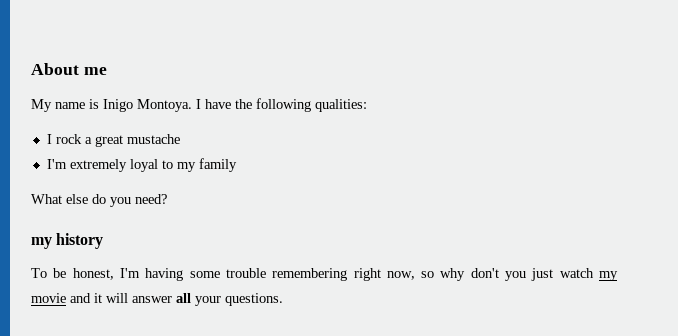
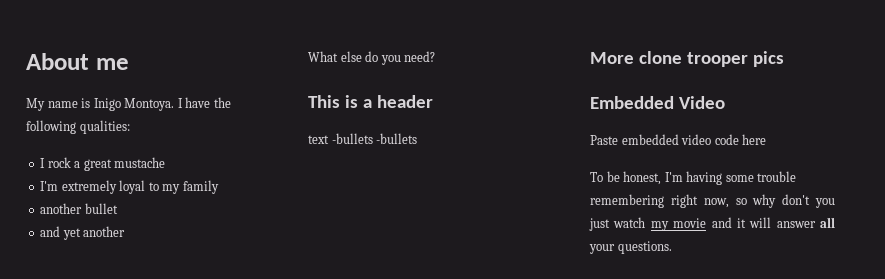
+ another bullet
+ and yet another
- my history
+ This is a header
+ text -bullets -bullets
+ More clone trooper pics
+ Embedded Video
+ Paste embedded video code here

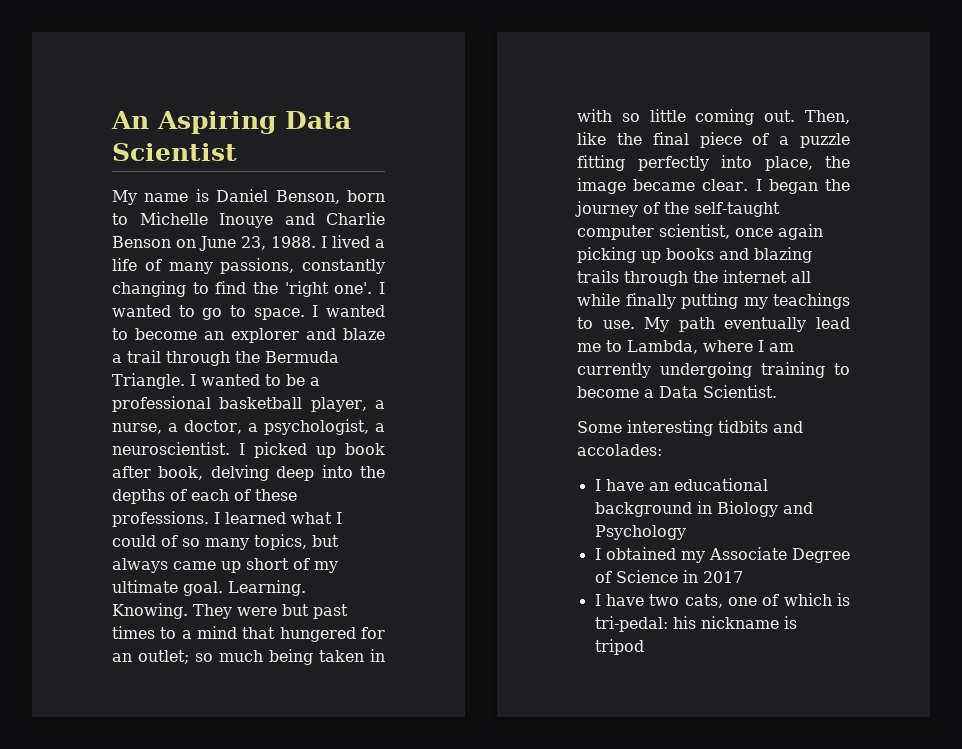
- About me
+ An Aspiring Data Scientist
- My name is Inigo Montoya. I have the following qualities:
- I rock a great mustache
- I'm extremely loyal to my family
- another bullet
- and yet another
- What else do you need?
- This is a header
- text -bullets -bullets
- More clone trooper pics
- Embedded Video
- Paste embedded video code here
- To be honest, I'm having some trouble remembering right now, so why don't you just watch my movie and it will answer all your questions.
+ My name is Daniel Benson, born to Michelle Inouye and Charlie Benson on June 23, 1988. I lived a life of many passions, constantly changing to find the 'right one'. I wanted to go to space. I wanted to become an explorer and blaze a trail through the Bermuda Triangle. I wanted to be a professional basketball player, a nurse, a doctor, a psychologist, a neuroscientist. I picked up book after book, delving deep into the depths of each of these professions. I learned what I could of so many topics, but always came up short of my ultimate goal. Learning. Knowing. They were but past times to a mind that hungered for an outlet; so much being taken in with so little coming out. Then, like the final piece of a puzzle fitting perfectly into place, the image became clear. I began the journey of the self-taught computer scientist, once again picking up books and blazing trails through the internet all while finally putting my teachings to use. My path eventually lead me to Lambda, where I am currently undergoing training to become a Data Scientist.
+ Some interesting tidbits and accolades:
+ I have an educational background in Biology and Psychology
+ I obtained my Associate Degree of Science in 2017
+ I have two cats, one of which is tri-pedal: his nickname is tripod

